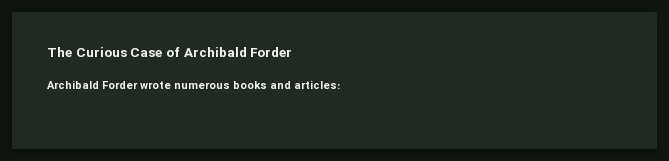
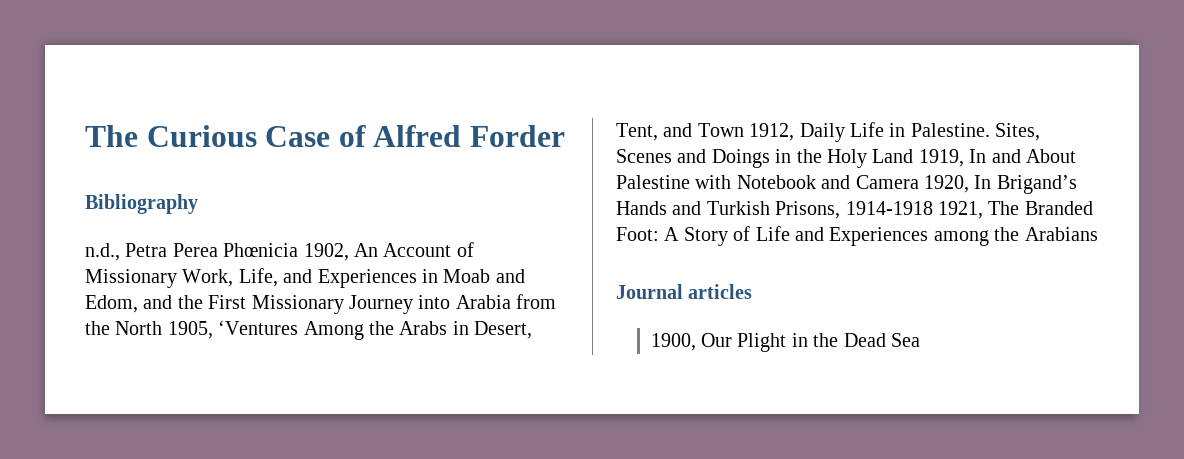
- The Curious Case of Archibald Forder
+ The Curious Case of Alfred Forder
- Archibald Forder wrote numerous books and articles:
+ Bibliography
+ n.d., Petra Perea Phœnicia 1902, An Account of Missionary Work, Life, and Experiences in Moab and Edom, and the First Missionary Journey into Arabia from the North 1905, ‘Ventures Among the Arabs in Desert, Tent, and Town 1912, Daily Life in Palestine. Sites, Scenes and Doings in the Holy Land 1919, In and About Palestine with Notebook and Camera 1920, In Brigand’s Hands and Turkish Prisons, 1914-1918 1921, The Branded Foot: A Story of Life and Experiences among the Arabians
+ Journal articles
+ 1900, Our Plight in the Dead Sea

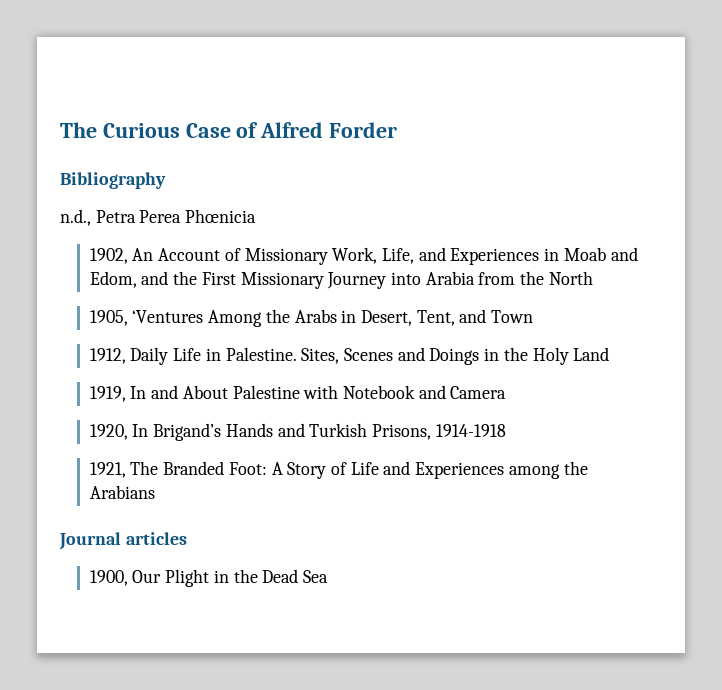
- n.d., Petra Perea Phœnicia 1902, An Account of Missionary Work, Life, and Experiences in Moab and Edom, and the First Missionary Journey into Arabia from the North 1905, ‘Ventures Among the Arabs in Desert, Tent, and Town 1912, Daily Life in Palestine.
+ n.d., Petra Perea Phœnicia
+ 1902, An Account of Missionary Work, Life, and Experiences in Moab and Edom, and the First Missionary Journey into Arabia from the North
+ 1905, ‘Ventures Among the Arabs in Desert, Tent, and Town
+ 1912, Daily Life in Palestine.
- Sites, Scenes and Doings in the Holy Land 1919, In and About Palestine with Notebook and Camera 1920, In Brigand’s Hands and Turkish Prisons, 1914-1918 1921, The Branded Foot: A Story of Life and Experiences among the Arabians
+ Sites, Scenes and Doings in the Holy Land
+ 1919, In and About Palestine with Notebook and Camera
+ 1920, In Brigand’s Hands and Turkish Prisons, 1914-1918
+ 1921, The Branded Foot: A Story of Life and Experiences among the Arabians

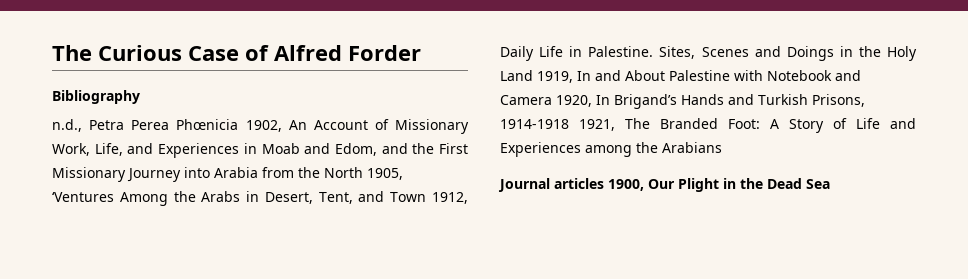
- n.d., Petra Perea Phœnicia
- 1902, An Account of Missionary Work, Life, and Experiences in Moab and Edom, and the First Missionary Journey into Arabia from the North
- 1905, ‘Ventures Among the Arabs in Desert, Tent, and Town
- 1912, Daily Life in Palestine.
+ n.d., Petra Perea Phœnicia 1902, An Account of Missionary Work, Life, and Experiences in Moab and Edom, and the First Missionary Journey into Arabia from the North 1905, ‘Ventures Among the Arabs in Desert, Tent, and Town 1912, Daily Life in Palestine.
- Sites, Scenes and Doings in the Holy Land
- 1919, In and About Palestine with Notebook and Camera
- 1920, In Brigand’s Hands and Turkish Prisons, 1914-1918
- 1921, The Branded Foot: A Story of Life and Experiences among the Arabians
+ Sites, Scenes and Doings in the Holy Land 1919, In and About Palestine with Notebook and Camera 1920, In Brigand’s Hands and Turkish Prisons, 1914-1918 1921, The Branded Foot: A Story of Life and Experiences among the Arabians
- Journal articles
- 1900, Our Plight in the Dead Sea
+ Journal articles 1900, Our Plight in the Dead Sea

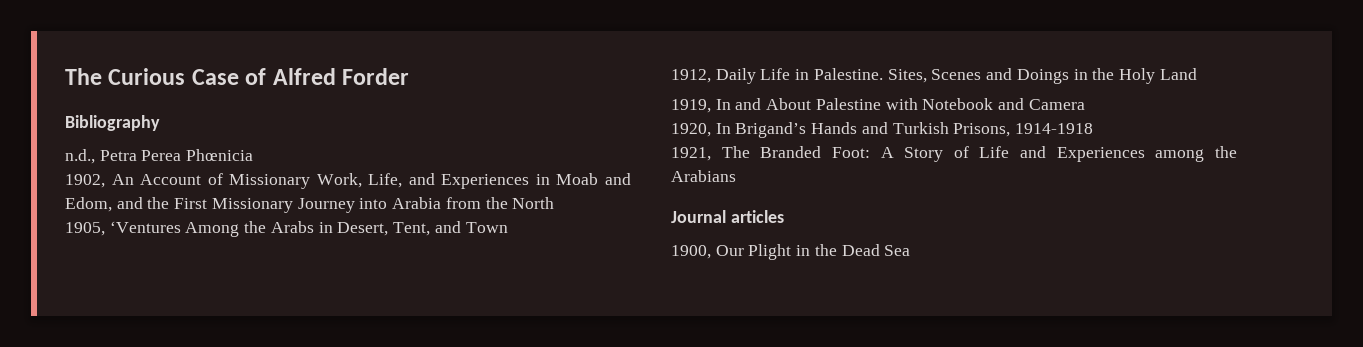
- n.d., Petra Perea Phœnicia 1902, An Account of Missionary Work, Life, and Experiences in Moab and Edom, and the First Missionary Journey into Arabia from the North 1905, ‘Ventures Among the Arabs in Desert, Tent, and Town 1912, Daily Life in Palestine.
+ n.d., Petra Perea Phœnicia
+ 1902, An Account of Missionary Work, Life, and Experiences in Moab and Edom, and the First Missionary Journey into Arabia from the North
+ 1905, ‘Ventures Among the Arabs in Desert, Tent, and Town
+ 1912, Daily Life in Palestine.
- Sites, Scenes and Doings in the Holy Land 1919, In and About Palestine with Notebook and Camera 1920, In Brigand’s Hands and Turkish Prisons, 1914-1918 1921, The Branded Foot: A Story of Life and Experiences among the Arabians
+ Sites, Scenes and Doings in the Holy Land
+ 1919, In and About Palestine with Notebook and Camera
+ 1920, In Brigand’s Hands and Turkish Prisons, 1914-1918
+ 1921, The Branded Foot: A Story of Life and Experiences among the Arabians
- Journal articles 1900, Our Plight in the Dead Sea
+ Journal articles
+ 1900, Our Plight in the Dead Sea

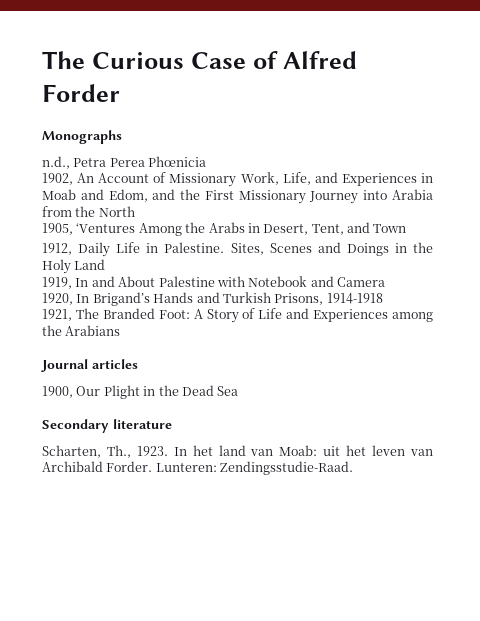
- Bibliography
+ Monographs
+ Secondary literature
+ Scharten, Th., 1923. In het land van Moab: uit het leven van Archibald Forder. Lunteren: Zendingsstudie-Raad.

